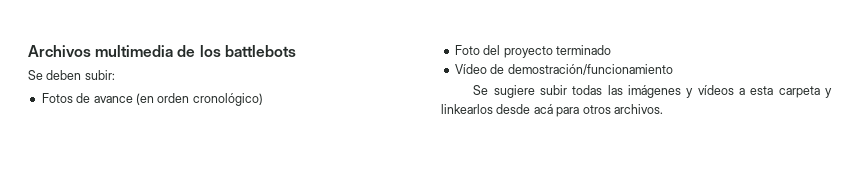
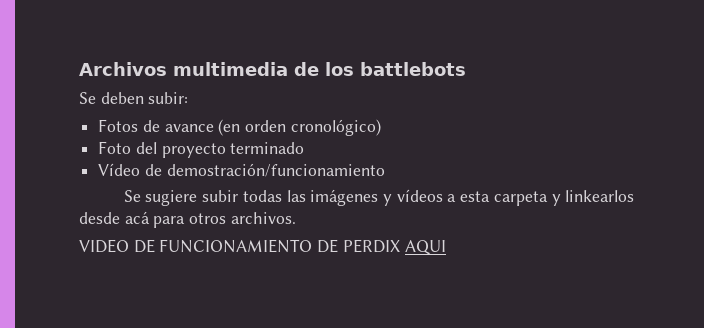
+ VIDEO DE FUNCIONAMIENTO DE PERDIX AQUI

